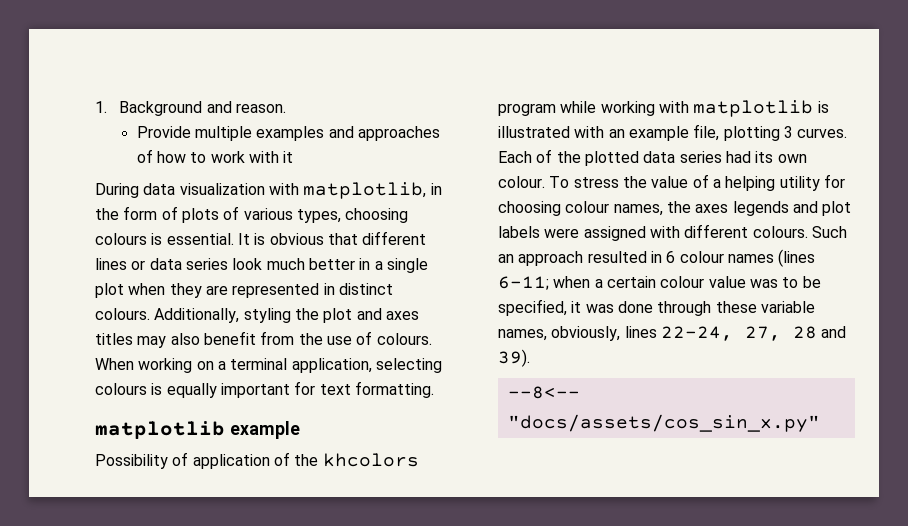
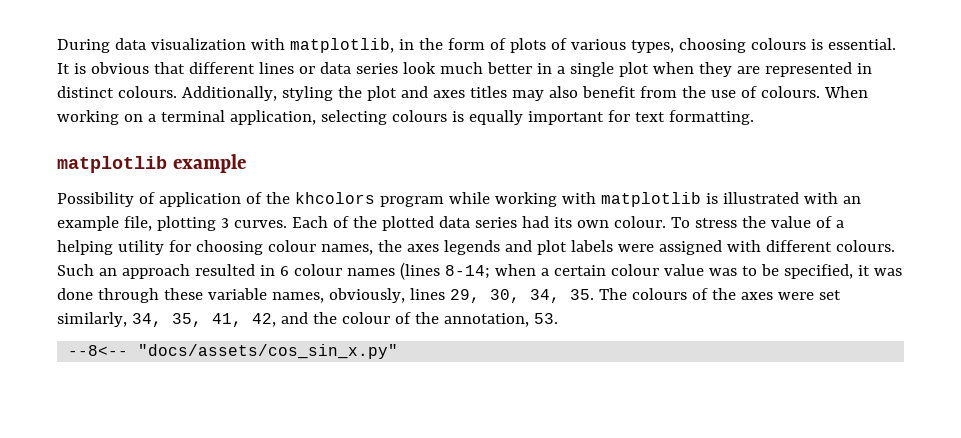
- 1. Background and reason.
- Provide multiple examples and approaches of how to work with it
- Such an approach resulted in 6 colour names (lines 6-11; when a certain colour value was to be specified, it was done through these variable names, obviously, lines 22-24, 27, 28 and 39).
+ Such an approach resulted in 6 colour names (lines 8-14; when a certain colour value was to be specified, it was done through these variable names, obviously, lines 29, 30, 34, 35. The colours of the axes were set similarly, 34, 35, 41, 42, and the colour of the annotation, 53.

